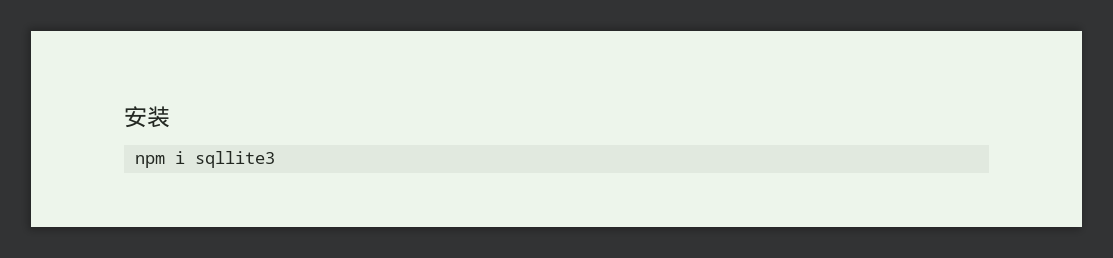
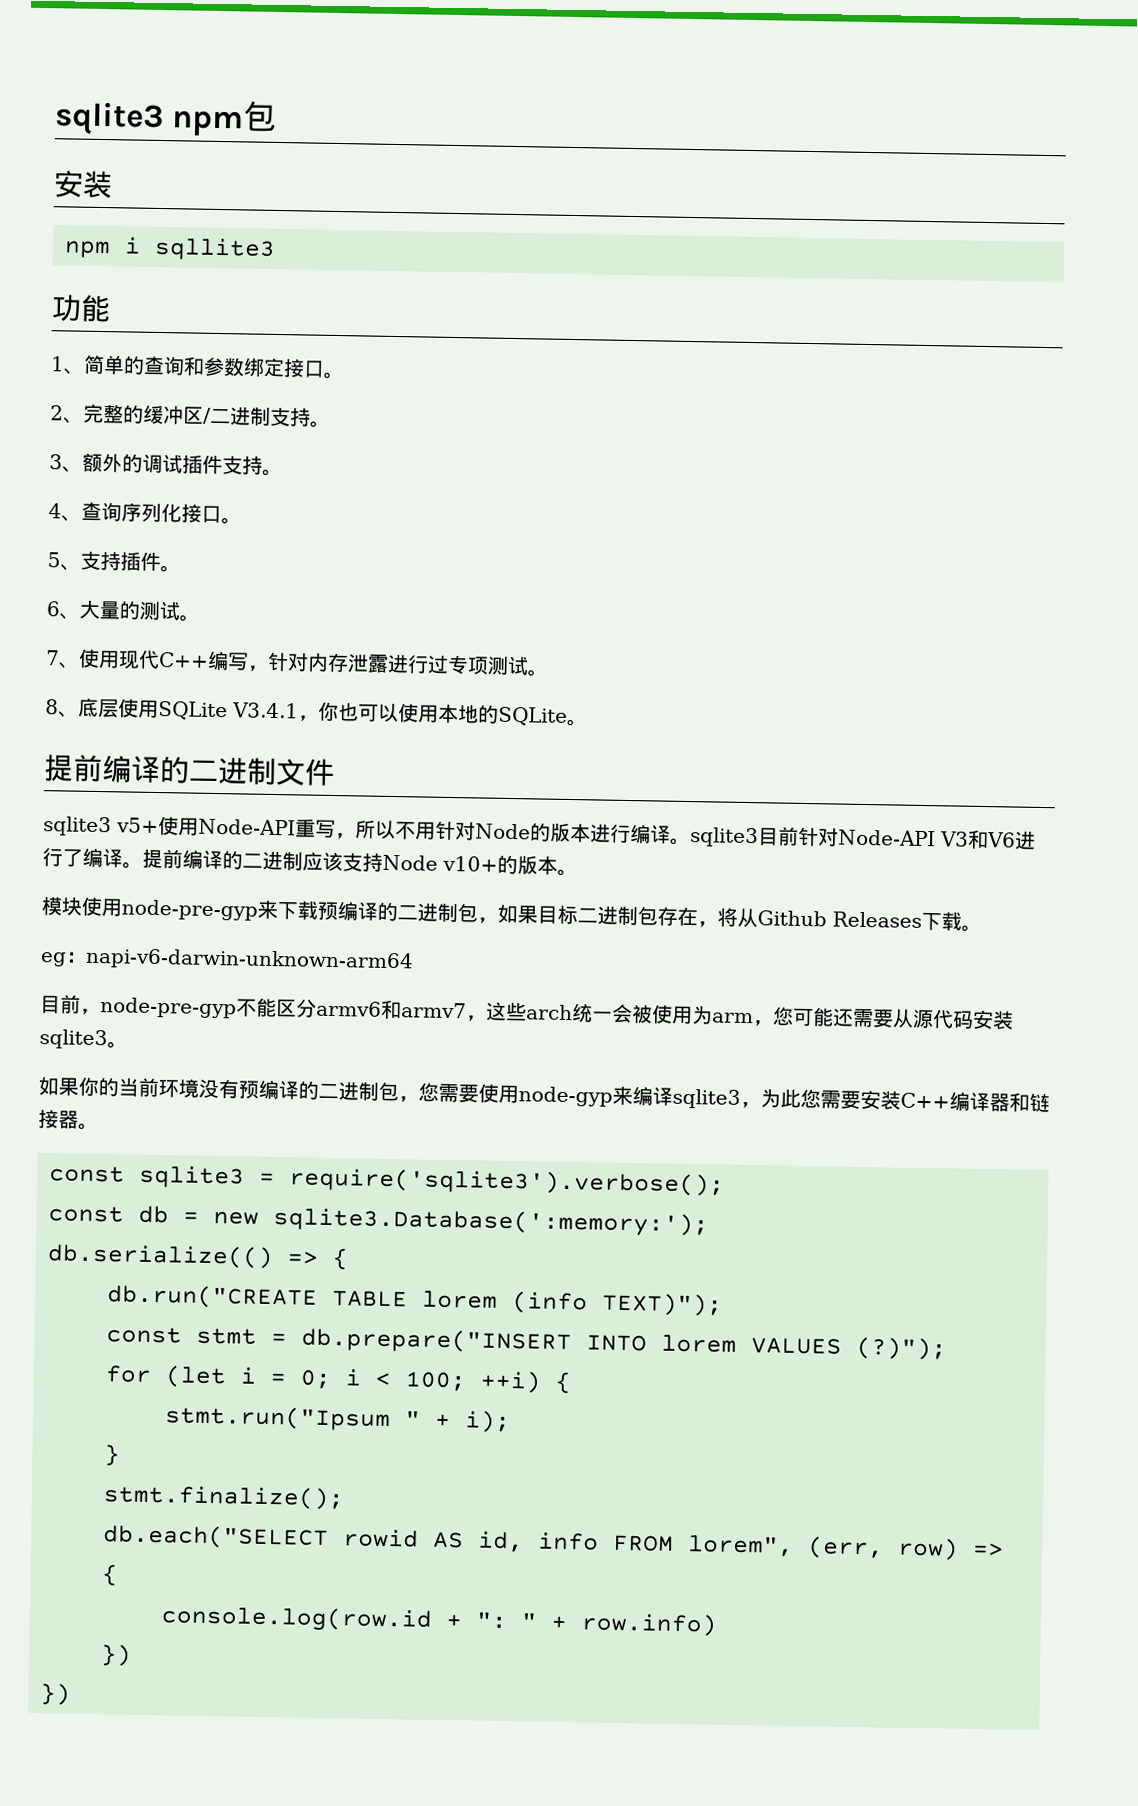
+ sqlite3 npm包
+ 功能
+ 1、简单的查询和参数绑定接口。
+ 2、完整的缓冲区/二进制支持。
+ 3、额外的调试插件支持。
+ 4、查询序列化接口。
+ 5、支持插件。
+ 6、大量的测试。
+ 7、使用现代C++编写，针对内存泄露进行过专项测试。
+ 8、底层使用SQLite V3.4.1，你也可以使用本地的SQLite。
+ 提前编译的二进制文件
+ sqlite3 v5+使用Node-API重写，所以不用针对Node的版本进行编译。sqlite3目前针对Node-API V3和V6进行了编译。提前编译的二进制应该支持Node v10+的版本。
+ 模块使用node-pre-gyp来下载预编译的二进制包，如果目标二进制包存在，将从Github Releases下载。
+ eg：napi-v6-darwin-unknown-arm64
+ 目前，node-pre-gyp不能区分armv6和armv7，这些arch统一会被使用为arm，您可能还需要从源代码安装sqlite3。
+ 如果你的当前环境没有预编译的二进制包，您需要使用node-gyp来编译sqlite3，为此您需要安装C++编译器和链接器。
+ const sqlite3 = require('sqlite3').verbose();
+ const db = new sqlite3.Database(':memory:');
+ db.serialize(() => {
+ db.run("CREATE TABLE lorem (info TEXT)");
+ const stmt = db.prepare("INSERT INTO lorem VALUES (?)");
+ for (let i = 0; i < 100; ++i) {
+ stmt.run("Ipsum " + i);
+ }
+ stmt.finalize();
+ db.each("SELECT rowid AS id, info FROM lorem", (err, row) => {
+ console.log(row.id + ": " + row.info)
+ })
+ })

